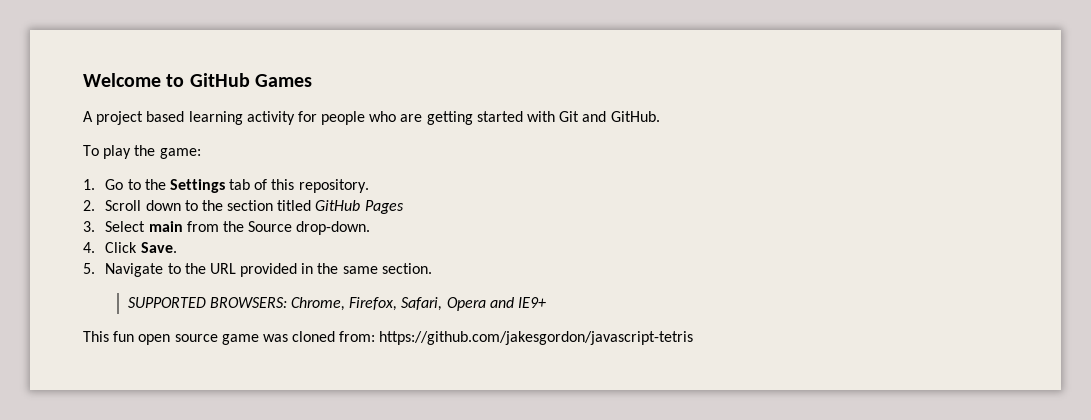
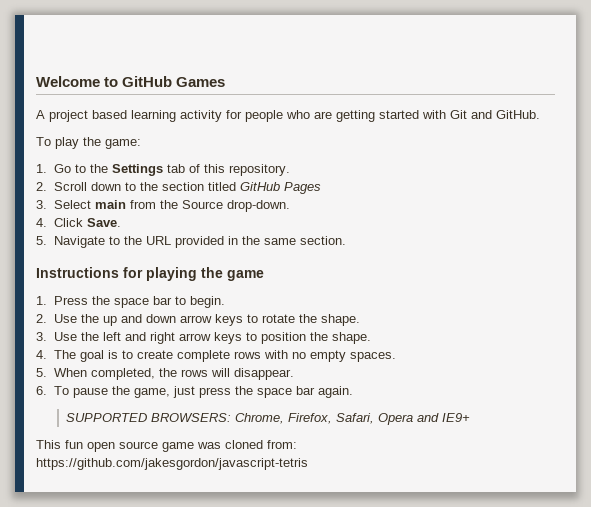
+ Instructions for playing the game
+ 1. Press the space bar to begin.
+ 2. Use the up and down arrow keys to rotate the shape.
+ 3. Use the left and right arrow keys to position the shape.
+ 4. The goal is to create complete rows with no empty spaces.
+ 5. When completed, the rows will disappear.
+ 6. To pause the game, just press the space bar again.

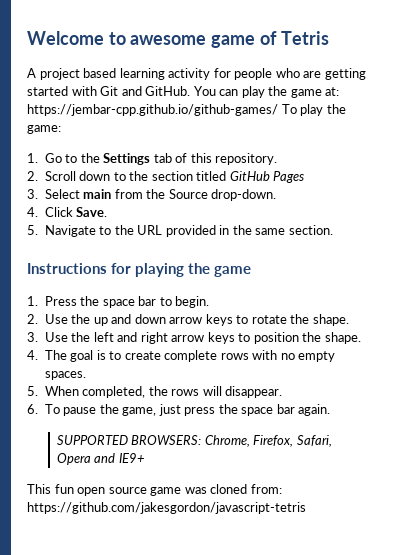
- Welcome to GitHub Games
+ Welcome to awesome game of Tetris
- A project based learning activity for people who are getting started with Git and GitHub.
- To play the game:
+ A project based learning activity for people who are getting started with Git and GitHub. You can play the game at: https://jembar-cpp.github.io/github-games/ To play the game:

